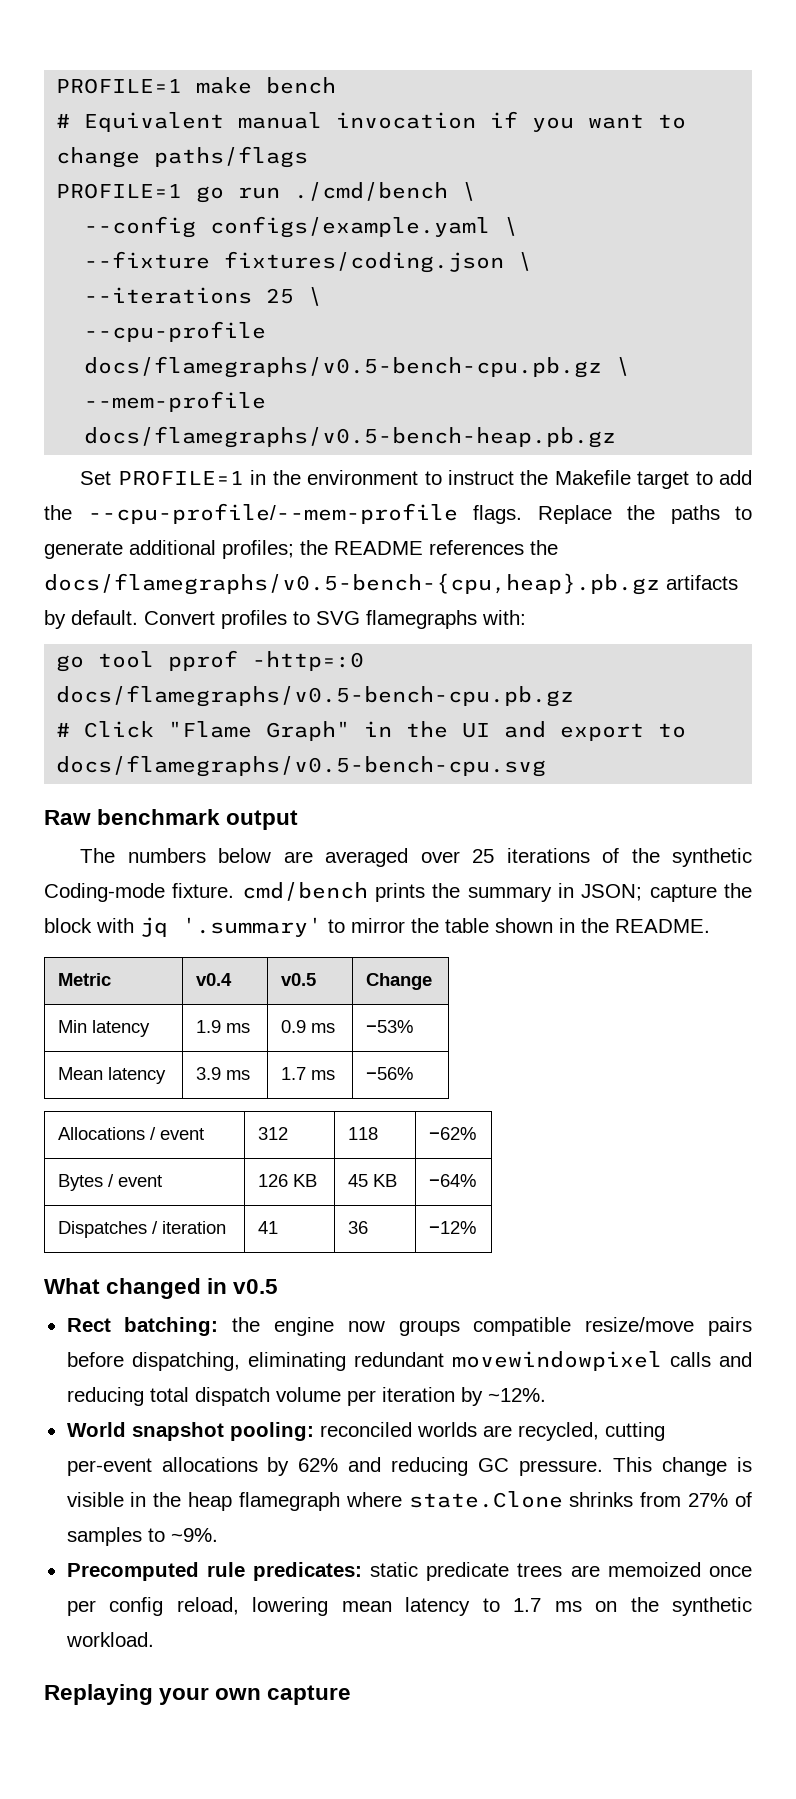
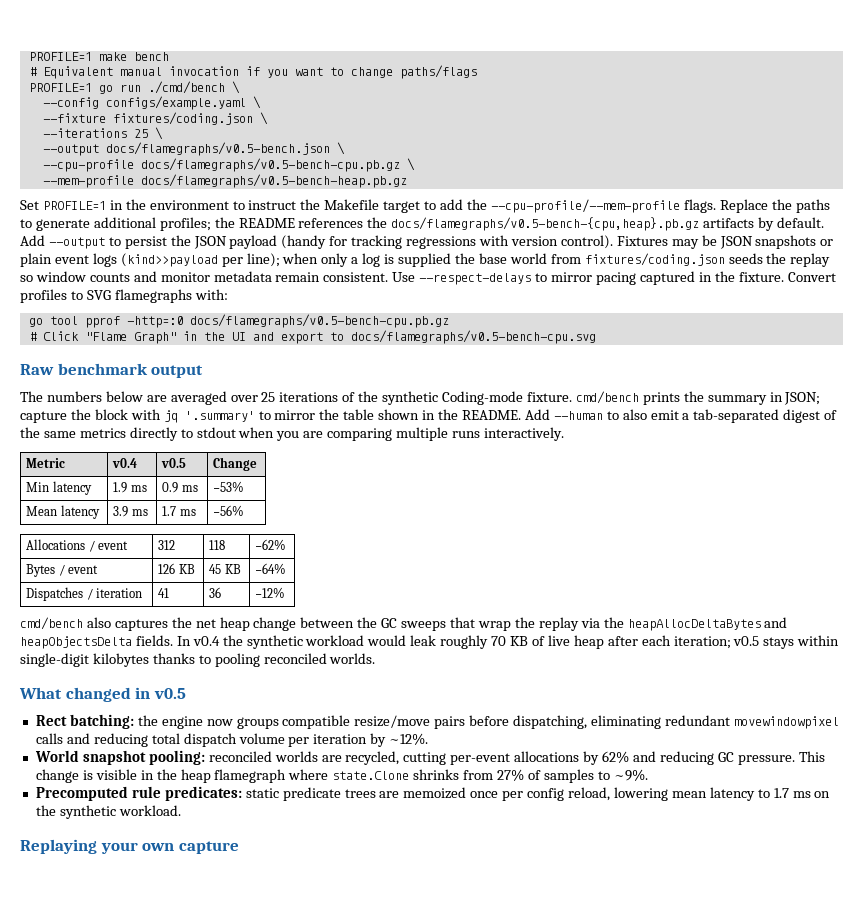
+ --output docs/flamegraphs/v0.5-bench.json \
+ Add --output to persist the JSON payload (handy for tracking regressions with version control). Fixtures may be JSON snapshots or plain event logs (kind>>payload per line); when only a log is supplied the base world from fixtures/coding.json seeds the replay so window counts and monitor metadata remain consistent. Use --respect-delays to mirror pacing captured in the fixture.
+ Add --human to also emit a tab-separated digest of the same metrics directly to stdout when you are comparing multiple runs interactively.
+ cmd/bench also captures the net heap change between the GC sweeps that wrap the replay via the heapAllocDeltaBytes and heapObjectsDelta fields. In v0.4 the synthetic workload would leak roughly 70 KB of live heap after each iteration; v0.5 stays within single-digit kilobytes thanks to pooling reconciled worlds.

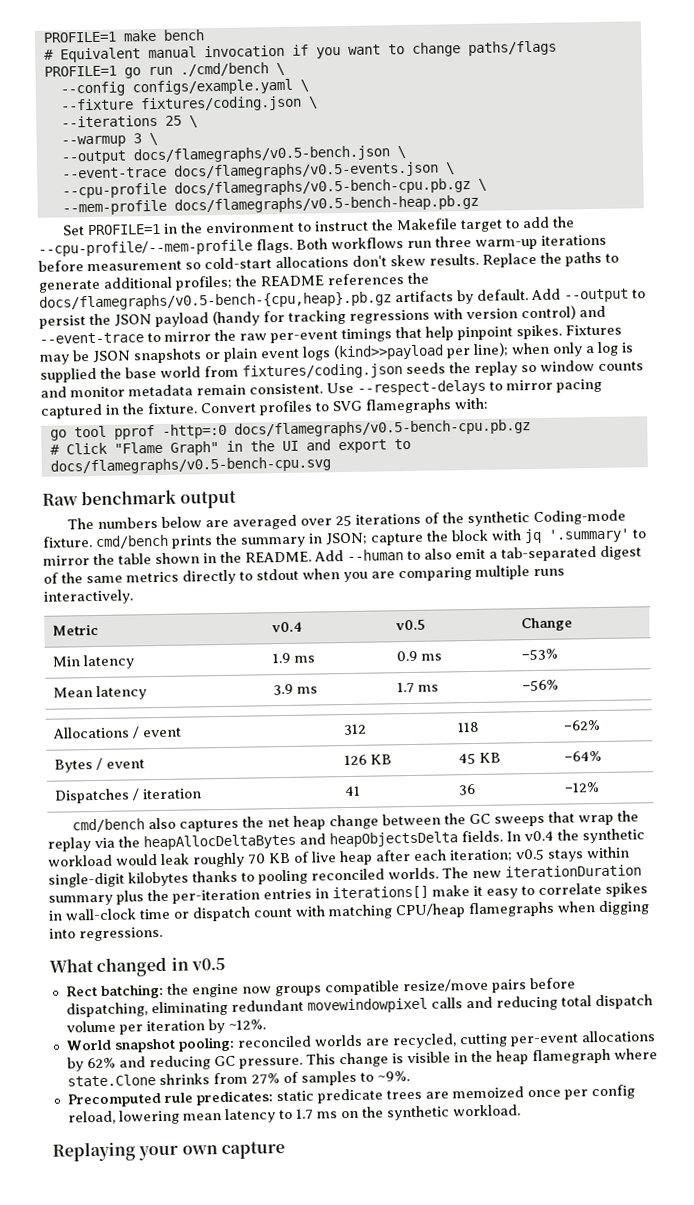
+ --warmup 3 \
+ --event-trace docs/flamegraphs/v0.5-events.json \
+ Both workflows run three warm-up iterations before measurement so cold-start allocations don't skew results.
- Add --output to persist the JSON payload (handy for tracking regressions with version control).
+ Add --output to persist the JSON payload (handy for tracking regressions with version control) and --event-trace to mirror the raw per-event timings that help pinpoint spikes.
+ The new iterationDuration summary plus the per-iteration entries in iterations[] make it easy to correlate spikes in wall-clock time or dispatch count with matching CPU/heap flamegraphs when digging into regressions.

